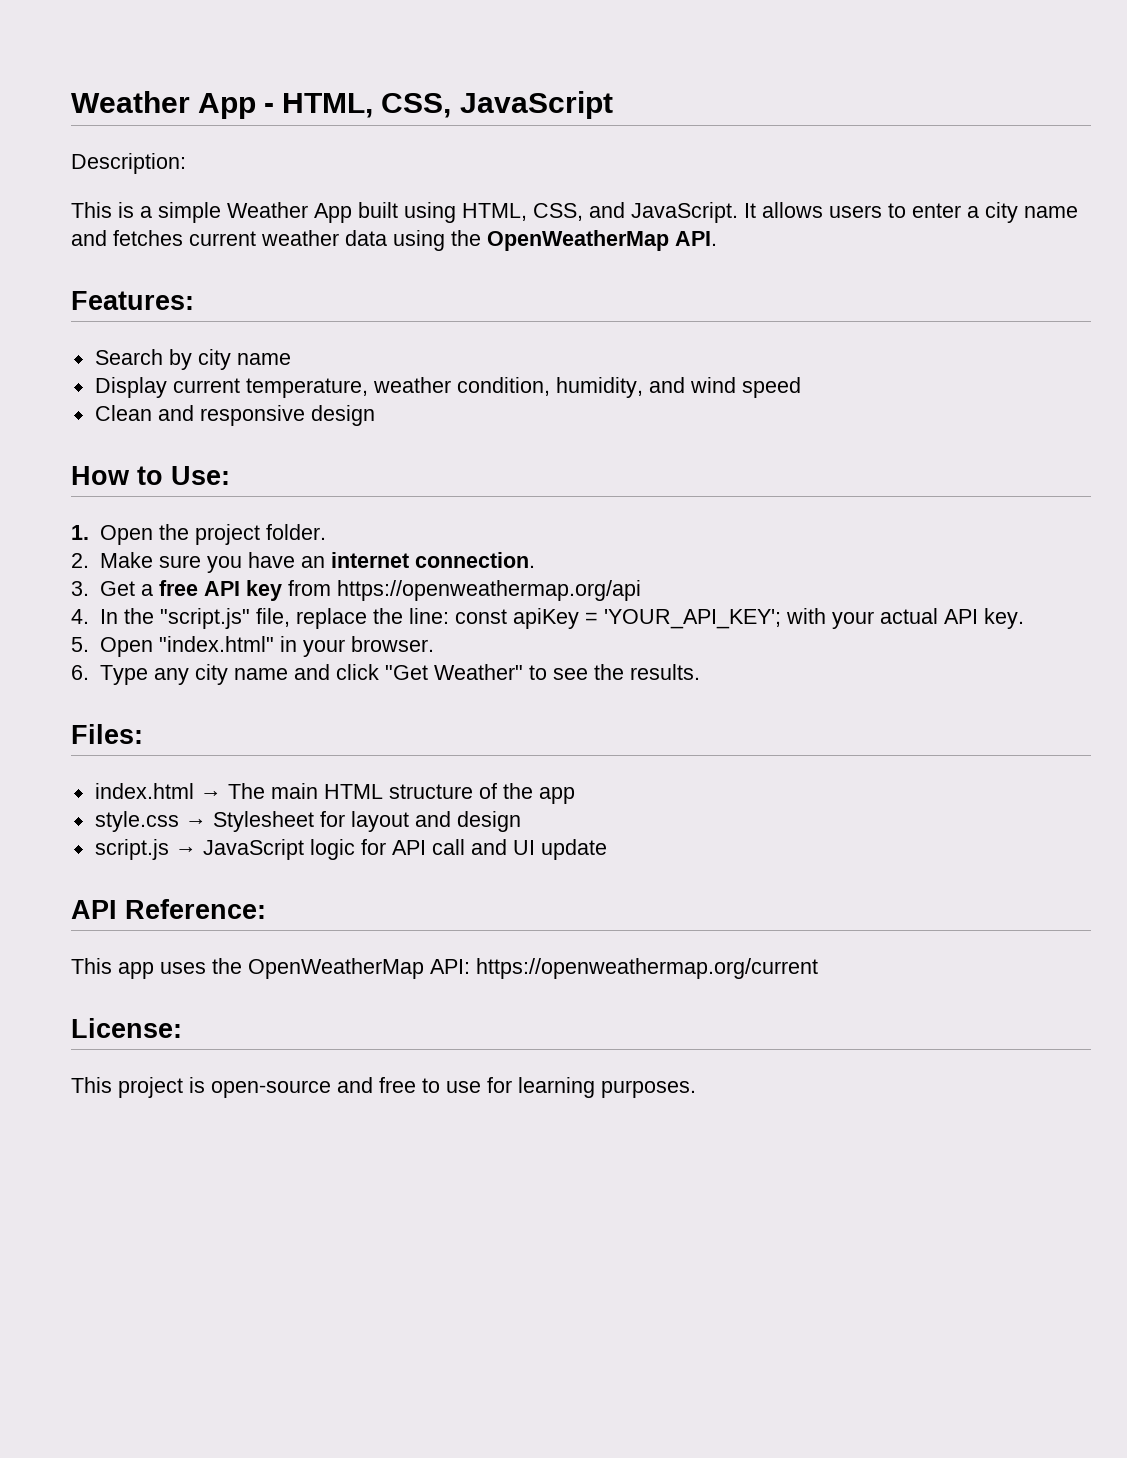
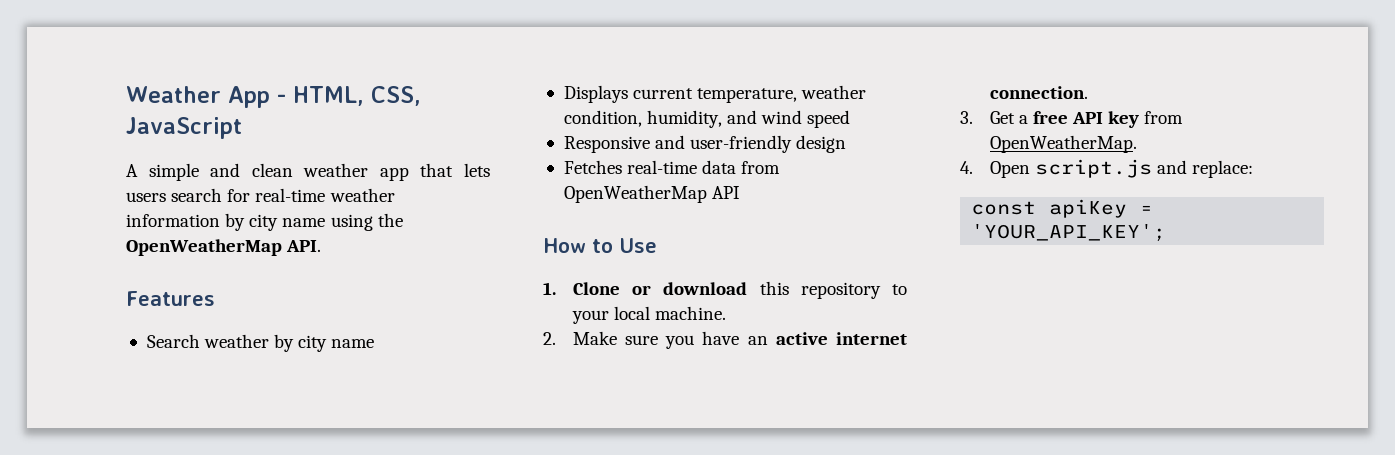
- Description:
- This is a simple Weather App built using HTML, CSS, and JavaScript. It allows users to enter a city name and fetches current weather data using the OpenWeatherMap API.
+ A simple and clean weather app that lets users search for real-time weather information by city name using the OpenWeatherMap API.
- Features:
+ Features
- Search by city name
+ Search weather by city name
- Display current temperature, weather condition, humidity, and wind speed
+ Displays current temperature, weather condition, humidity, and wind speed
- Clean and responsive design
+ Responsive and user-friendly design
+ Fetches real-time data from OpenWeatherMap API
- How to Use:
+ How to Use
- 1. Open the project folder.
+ 1. Clone or download this repository to your local machine.
- 2. Make sure you have an internet connection.
+ 2. Make sure you have an active internet connection.
- 3. Get a free API key from https://openweathermap.org/api
+ 3. Get a free API key from OpenWeatherMap.
- 4. In the "script.js" file, replace the line: const apiKey = 'YOUR_API_KEY'; with your actual API key.
- 5. Open "index.html" in your browser.
- 6. Type any city name and click "Get Weather" to see the results.
- Files:
- index.html → The main HTML structure of the app
- style.css → Stylesheet for layout and design
- script.js → JavaScript logic for API call and UI update
- API Reference:
- This app uses the OpenWeatherMap API: https://openweathermap.org/current
- License:
- This project is open-source and free to use for learning purposes.
+ 4. Open script.js and replace:
+ const apiKey = 'YOUR_API_KEY';

